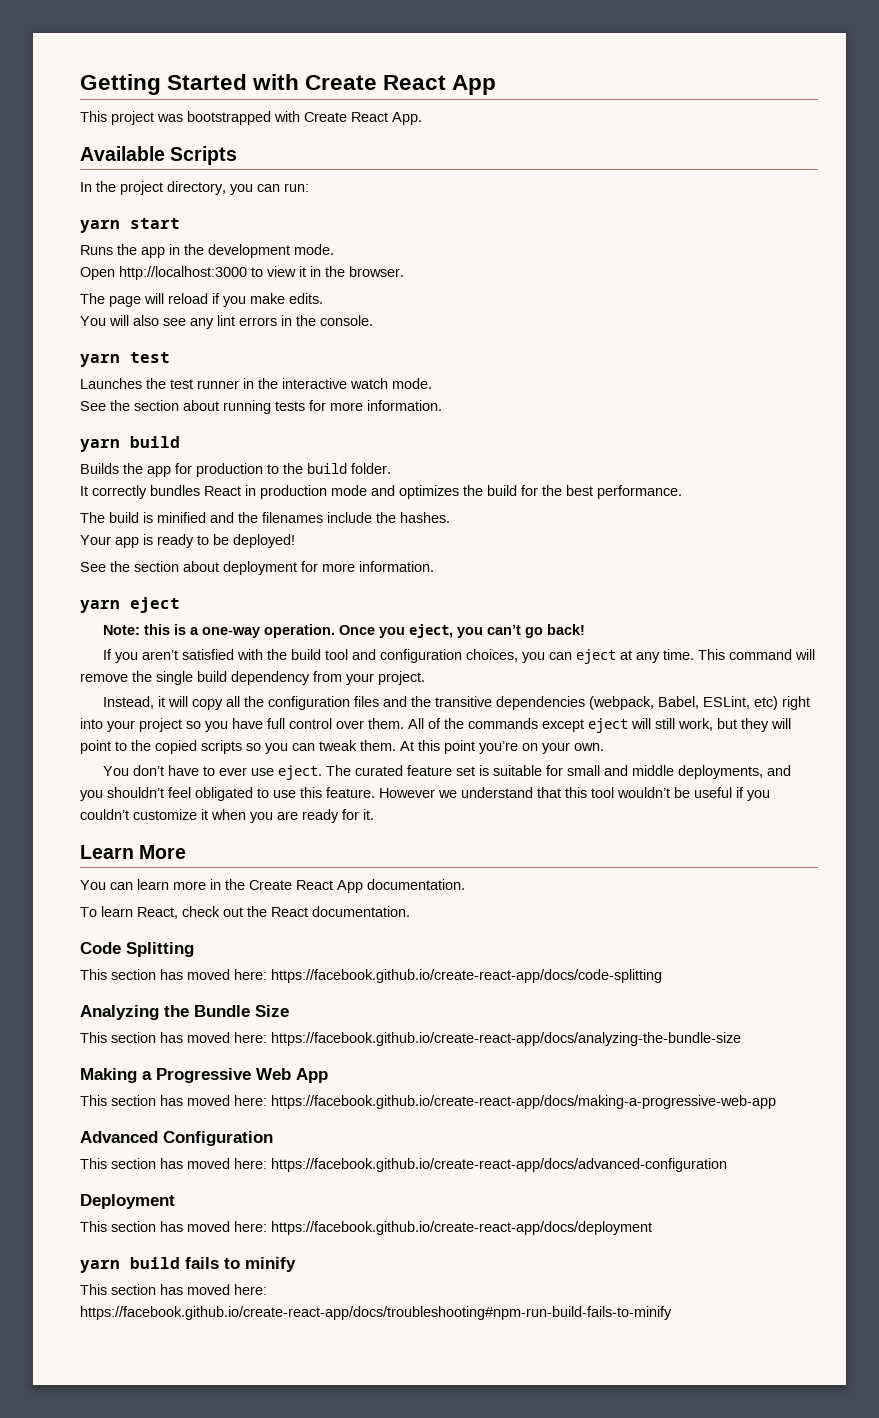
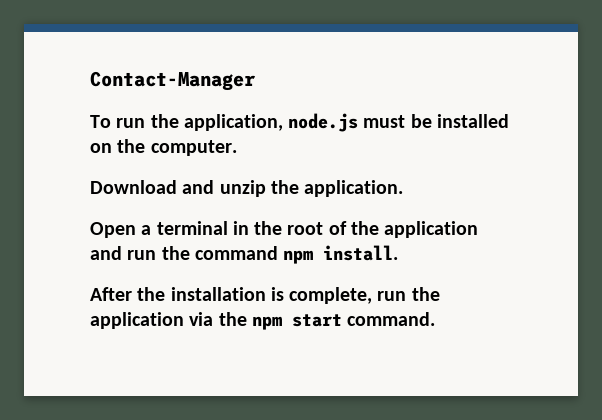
- Getting Started with Create React App
- This project was bootstrapped with Create React App.
- Available Scripts
- In the project directory, you can run:
- yarn start
- Runs the app in the development mode.
- Open http://localhost:3000 to view it in the browser.
- The page will reload if you make edits.
- You will also see any lint errors in the console.
- yarn test
- Launches the test runner in the interactive watch mode.
- See the section about running tests for more information.
- yarn build
- Builds the app for production to the build folder.
- It correctly bundles React in production mode and optimizes the build for the best performance.
- The build is minified and the filenames include the hashes.
- Your app is ready to be deployed!
- See the section about deployment for more information.
- yarn eject
- Note: this is a one-way operation. Once you eject, you can’t go back!
- If you aren’t satisfied with the build tool and configuration choices, you can eject at any time. This command will remove the single build dependency from your project.
- Instead, it will copy all the configuration files and the transitive dependencies (webpack, Babel, ESLint, etc) right into your project so you have full control over them. All of the commands except eject will still work, but they will point to the copied scripts so you can tweak them. At this point you’re on your own.
- You don’t have to ever use eject. The curated feature set is suitable for small and middle deployments, and you shouldn’t feel obligated to use this feature. However we understand that this tool wouldn’t be useful if you couldn’t customize it when you are ready for it.
- Learn More
- You can learn more in the Create React App documentation.
- To learn React, check out the React documentation.
- Code Splitting
- This section has moved here: https://facebook.github.io/create-react-app/docs/code-splitting
- Analyzing the Bundle Size
- This section has moved here: https://facebook.github.io/create-react-app/docs/analyzing-the-bundle-size
- Making a Progressive Web App
- This section has moved here: https://facebook.github.io/create-react-app/docs/making-a-progressive-web-app
- Advanced Configuration
- This section has moved here: https://facebook.github.io/create-react-app/docs/advanced-configuration
- Deployment
- This section has moved here: https://facebook.github.io/create-react-app/docs/deployment
- yarn build fails to minify
- This section has moved here: https://facebook.github.io/create-react-app/docs/troubleshooting#npm-run-build-fails-to-minify
+ Contact-Manager
+ To run the application, node.js must be installed on the computer.
+ Download and unzip the application.
+ Open a terminal in the root of the application and run the command npm install.
+ After the installation is complete, run the application via the npm start command.

